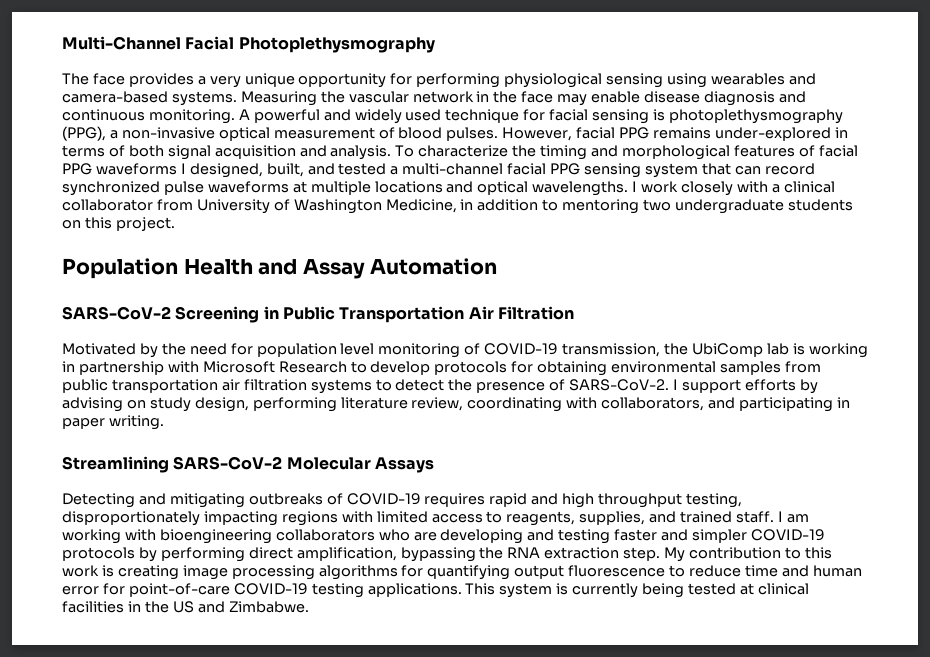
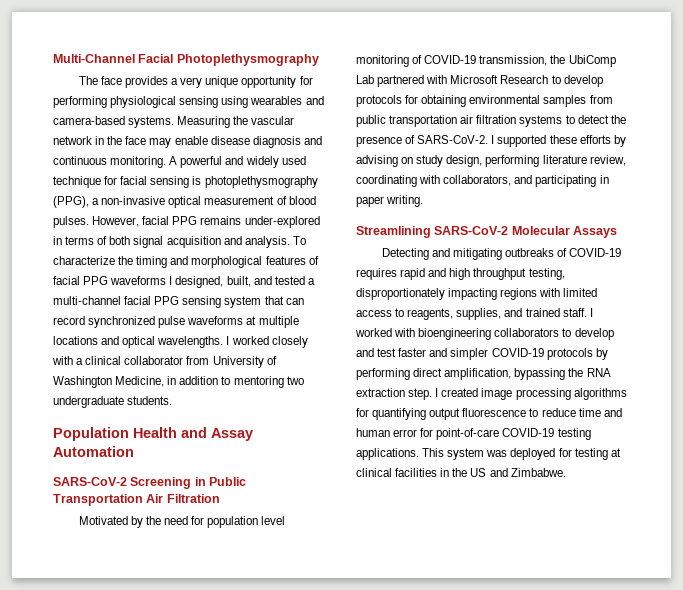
- I work closely with a clinical collaborator from University of Washington Medicine, in addition to mentoring two undergraduate students on this project.
+ I worked closely with a clinical collaborator from University of Washington Medicine, in addition to mentoring two undergraduate students.
- Motivated by the need for population level monitoring of COVID-19 transmission, the UbiComp lab is working in partnership with Microsoft Research to develop protocols for obtaining environmental samples from public transportation air filtration systems to detect the presence of SARS-CoV-2.
+ Motivated by the need for population level monitoring of COVID-19 transmission, the UbiComp Lab partnered with Microsoft Research to develop protocols for obtaining environmental samples from public transportation air filtration systems to detect the presence of SARS-CoV-2.
- I support efforts by advising on study design, performing literature review, coordinating with collaborators, and participating in paper writing.
+ I supported these efforts by advising on study design, performing literature review, coordinating with collaborators, and participating in paper writing.
- I am working with bioengineering collaborators who are developing and testing faster and simpler COVID-19 protocols by performing direct amplification, bypassing the RNA extraction step.
+ I worked with bioengineering collaborators to develop and test faster and simpler COVID-19 protocols by performing direct amplification, bypassing the RNA extraction step.
- My contribution to this work is creating image processing algorithms for quantifying output fluorescence to reduce time and human error for point-of-care COVID-19 testing applications.
+ I created image processing algorithms for quantifying output fluorescence to reduce time and human error for point-of-care COVID-19 testing applications.
- This system is currently being tested at clinical facilities in the US and Zimbabwe.
+ This system was deployed for testing at clinical facilities in the US and Zimbabwe.

